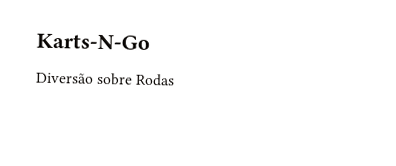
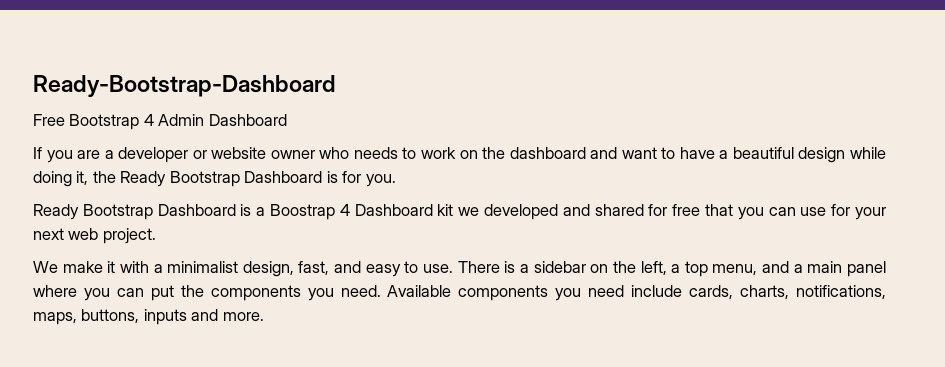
- Karts-N-Go
- Diversão sobre Rodas
+ Ready-Bootstrap-Dashboard
+ Free Bootstrap 4 Admin Dashboard
+ If you are a developer or website owner who needs to work on the dashboard and want to have a beautiful design while doing it, the Ready Bootstrap Dashboard is for you.
+ Ready Bootstrap Dashboard is a Boostrap 4 Dashboard kit we developed and shared for free that you can use for your next web project.
+ We make it with a minimalist design, fast, and easy to use. There is a sidebar on the left, a top menu, and a main panel where you can put the components you need. Available components you need include cards, charts, notifications, maps, buttons, inputs and more.

